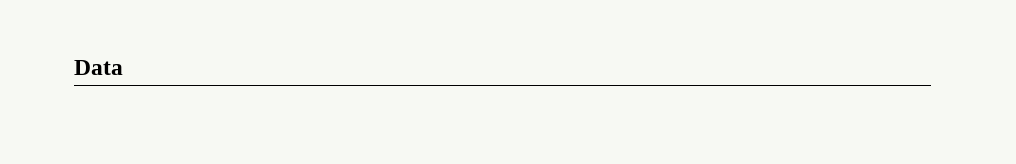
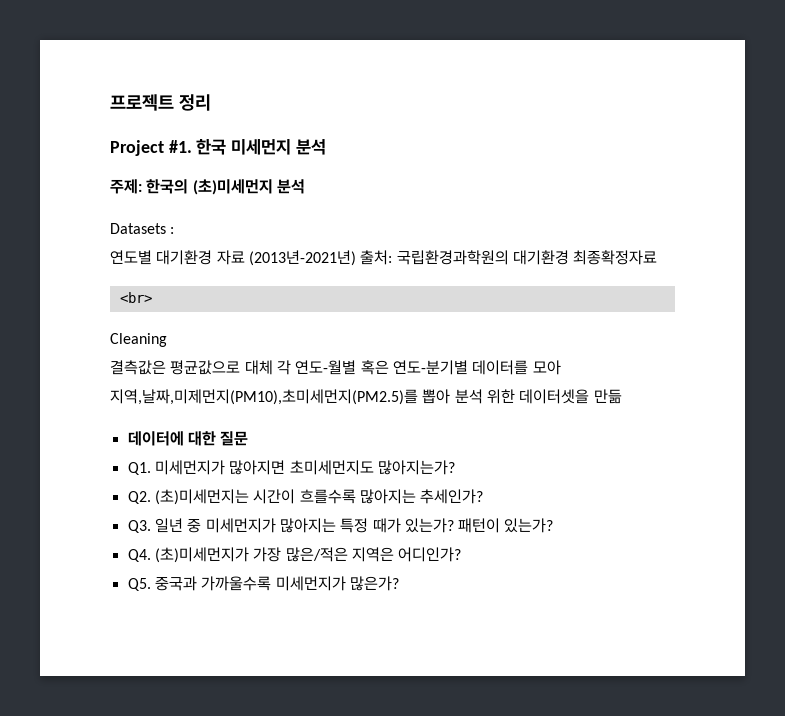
- Data
+ 프로젝트 정리
+ Project #1. 한국 미세먼지 분석
+ 주제: 한국의 (초)미세먼지 분석
+ Datasets :
+ 연도별 대기환경 자료 (2013년-2021년) 출처: 국립환경과학원의 대기환경 최종확정자료
+ <br>
+ Cleaning
+ 결측값은 평균값으로 대체 각 연도-월별 혹은 연도-분기별 데이터를 모아 지역,날짜,미제먼지(PM10),초미세먼지(PM2.5)를 뽑아 분석 위한 데이터셋을 만듦
+ 데이터에 대한 질문
+ Q1. 미세먼지가 많아지면 초미세먼지도 많아지는가?
+ Q2. (초)미세먼지는 시간이 흐를수록 많아지는 추세인가?
+ Q3. 일년 중 미세먼지가 많아지는 특정 때가 있는가? 패턴이 있는가?
+ Q4. (초)미세먼지가 가장 많은/적은 지역은 어디인가?
+ Q5. 중국과 가까울수록 미세먼지가 많은가?

